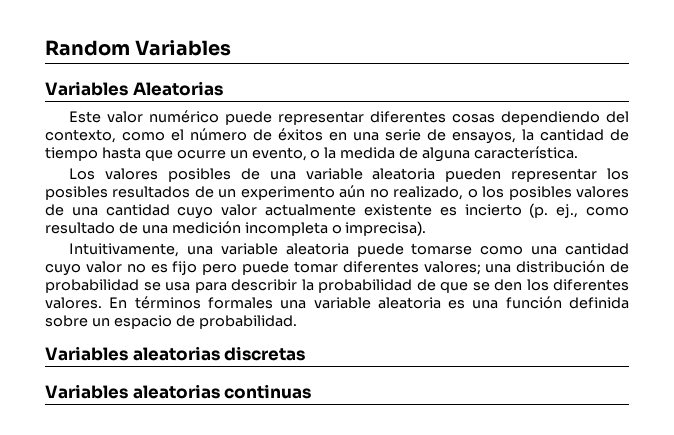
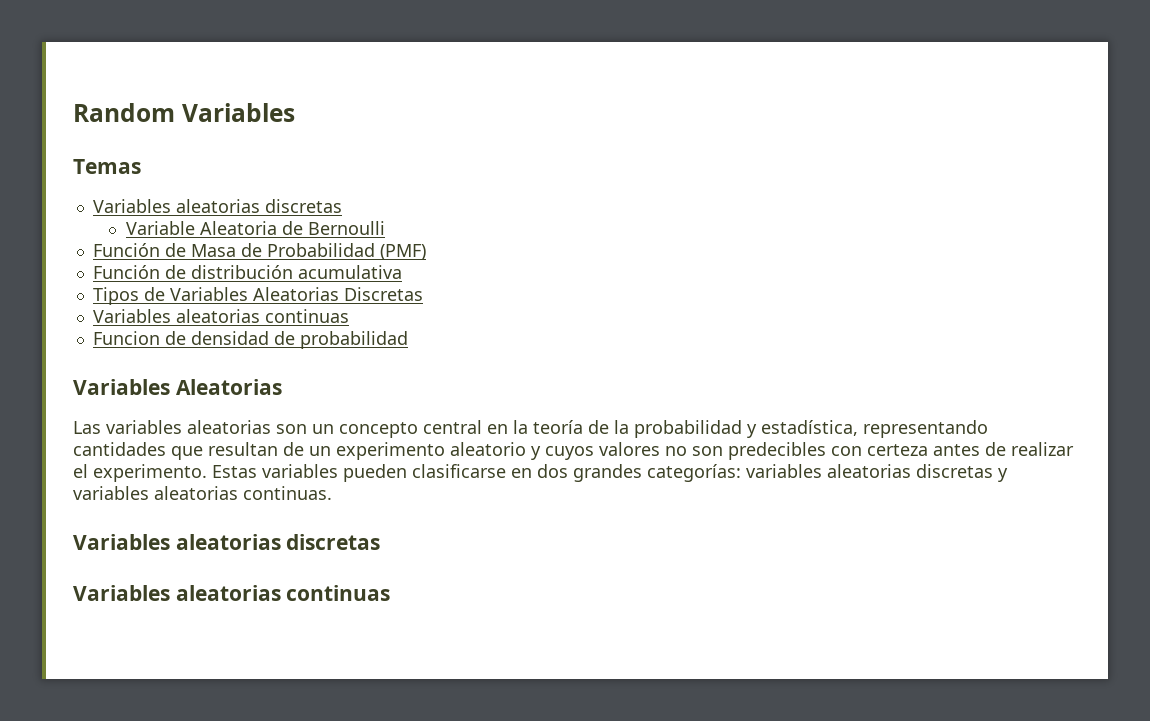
+ Temas
+ Variables aleatorias discretas
+ Variable Aleatoria de Bernoulli
+ Función de Masa de Probabilidad (PMF)
+ Función de distribución acumulativa
+ Tipos de Variables Aleatorias Discretas
+ Variables aleatorias continuas
+ Funcion de densidad de probabilidad
  Variables Aleatorias
- Este valor numérico puede representar diferentes cosas dependiendo del contexto, como el número de éxitos en una serie de ensayos, la cantidad de tiempo hasta que ocurre un evento, o la medida de alguna característica.
- Los valores posibles de una variable aleatoria pueden representar los posibles resultados de un experimento aún no realizado, o los posibles valores de una cantidad cuyo valor actualmente existente es incierto (p. ej., como resultado de una medición incompleta o imprecisa).
- Intuitivamente, una variable aleatoria puede tomarse como una cantidad cuyo valor no es fijo pero puede tomar diferentes valores; una distribución de probabilidad se usa para describir la probabilidad de que se den los diferentes valores. En términos formales una variable aleatoria es una función definida sobre un espacio de probabilidad.
+ Las variables aleatorias son un concepto central en la teoría de la probabilidad y estadística, representando cantidades que resultan de un experimento aleatorio y cuyos valores no son predecibles con certeza antes de realizar el experimento. Estas variables pueden clasificarse en dos grandes categorías: variables aleatorias discretas y variables aleatorias continuas.

